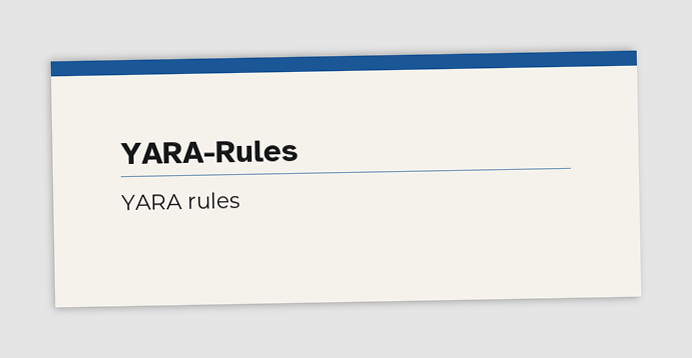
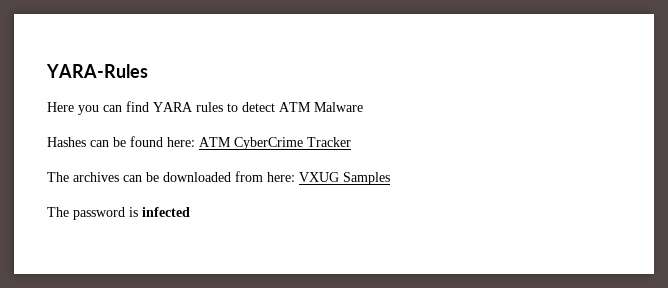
- YARA rules
+ Here you can find YARA rules to detect ATM Malware
+ Hashes can be found here: ATM CyberCrime Tracker
+ The archives can be downloaded from here: VXUG Samples
+ The password is infected

